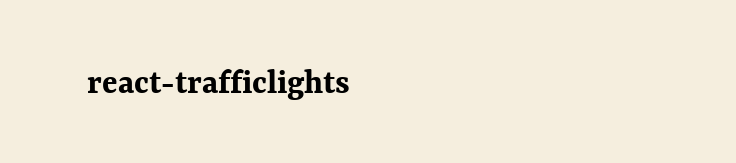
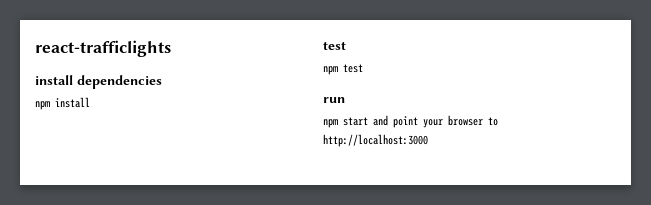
+ install dependencies
+ npm install
+ test
+ npm test
+ run
+ npm start and point your browser to http://localhost:3000

